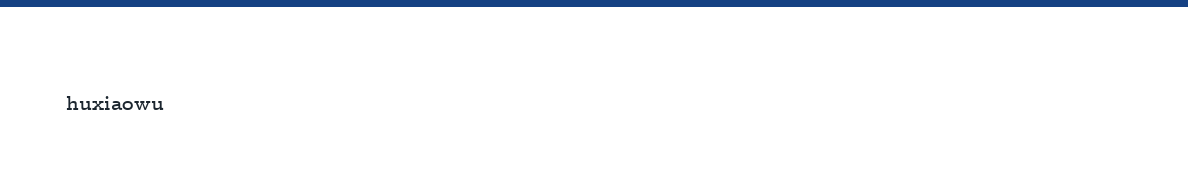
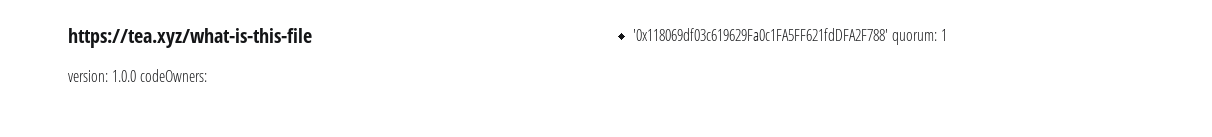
- huxiaowu
+ https://tea.xyz/what-is-this-file
+ version: 1.0.0 codeOwners:
+ '0x118069df03c619629Fa0c1FA5FF621fdDFA2F788' quorum: 1

